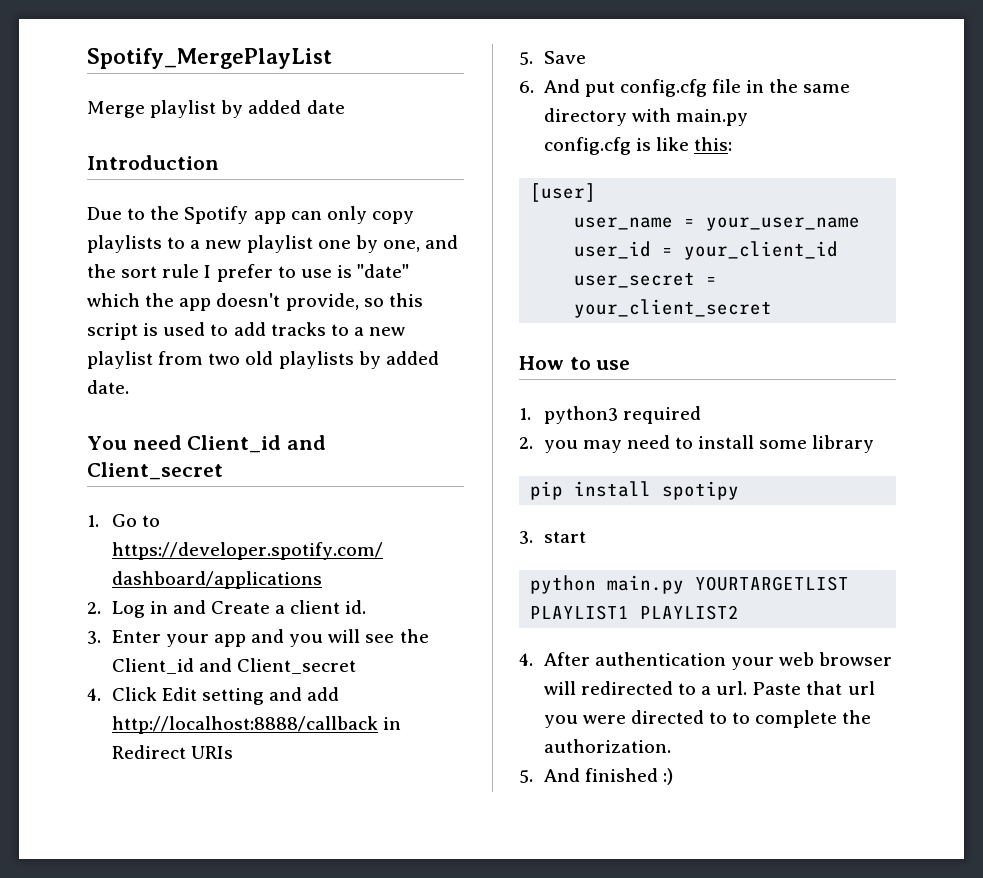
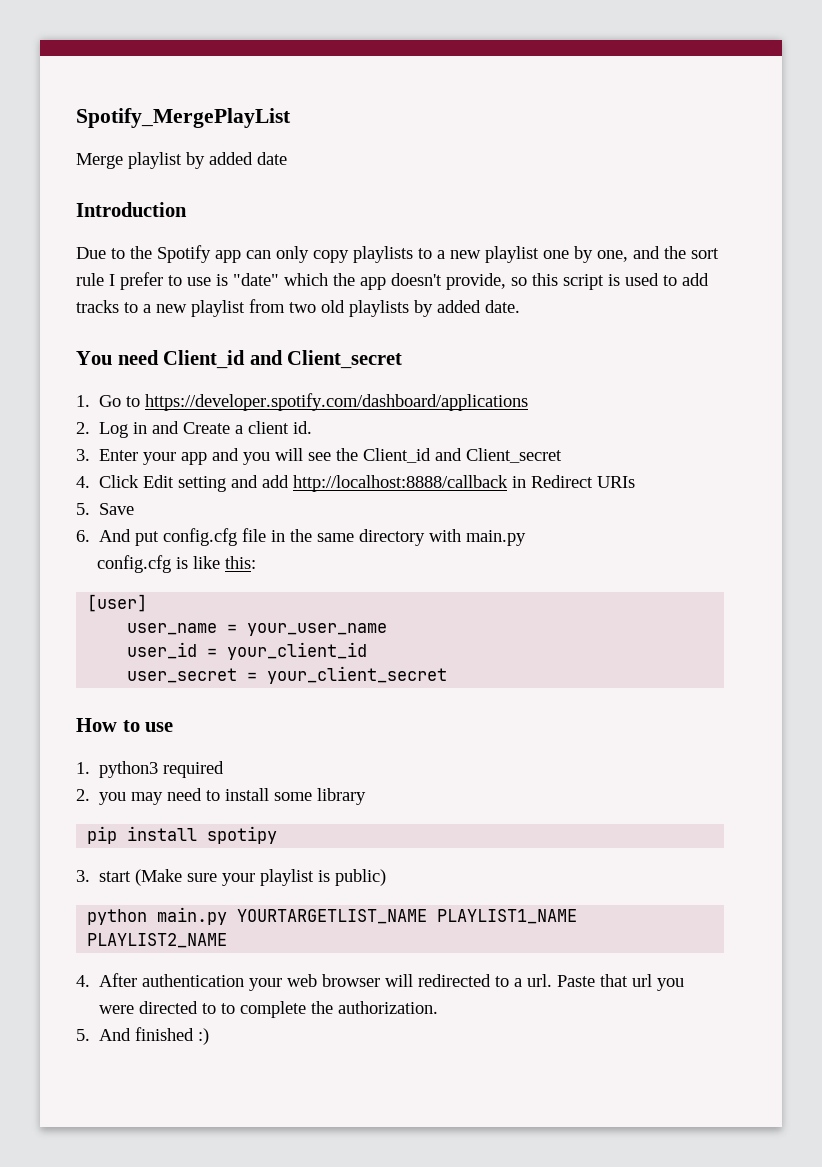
- 3. start
+ 3. start (Make sure your playlist is public)
- python main.py YOURTARGETLIST PLAYLIST1 PLAYLIST2
+ python main.py YOURTARGETLIST_NAME PLAYLIST1_NAME PLAYLIST2_NAME

